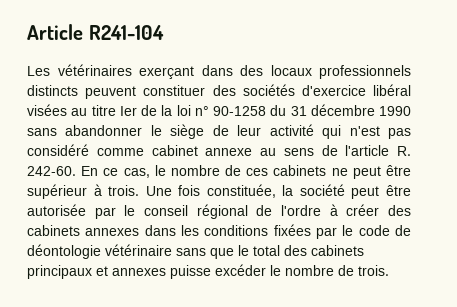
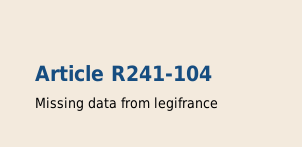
- Les vétérinaires exerçant dans des locaux professionnels distincts peuvent constituer des sociétés d'exercice libéral visées au titre Ier de la loi n° 90-1258 du 31 décembre 1990 sans abandonner le siège de leur activité qui n'est pas considéré comme cabinet annexe au sens de l'article R. 242-60. En ce cas, le nombre de ces cabinets ne peut être supérieur à trois. Une fois constituée, la société peut être autorisée par le conseil régional de l'ordre à créer des cabinets annexes dans les conditions fixées par le code de déontologie vétérinaire sans que le total des cabinets principaux et annexes puisse excéder le nombre de trois.
+ Missing data from legifrance

